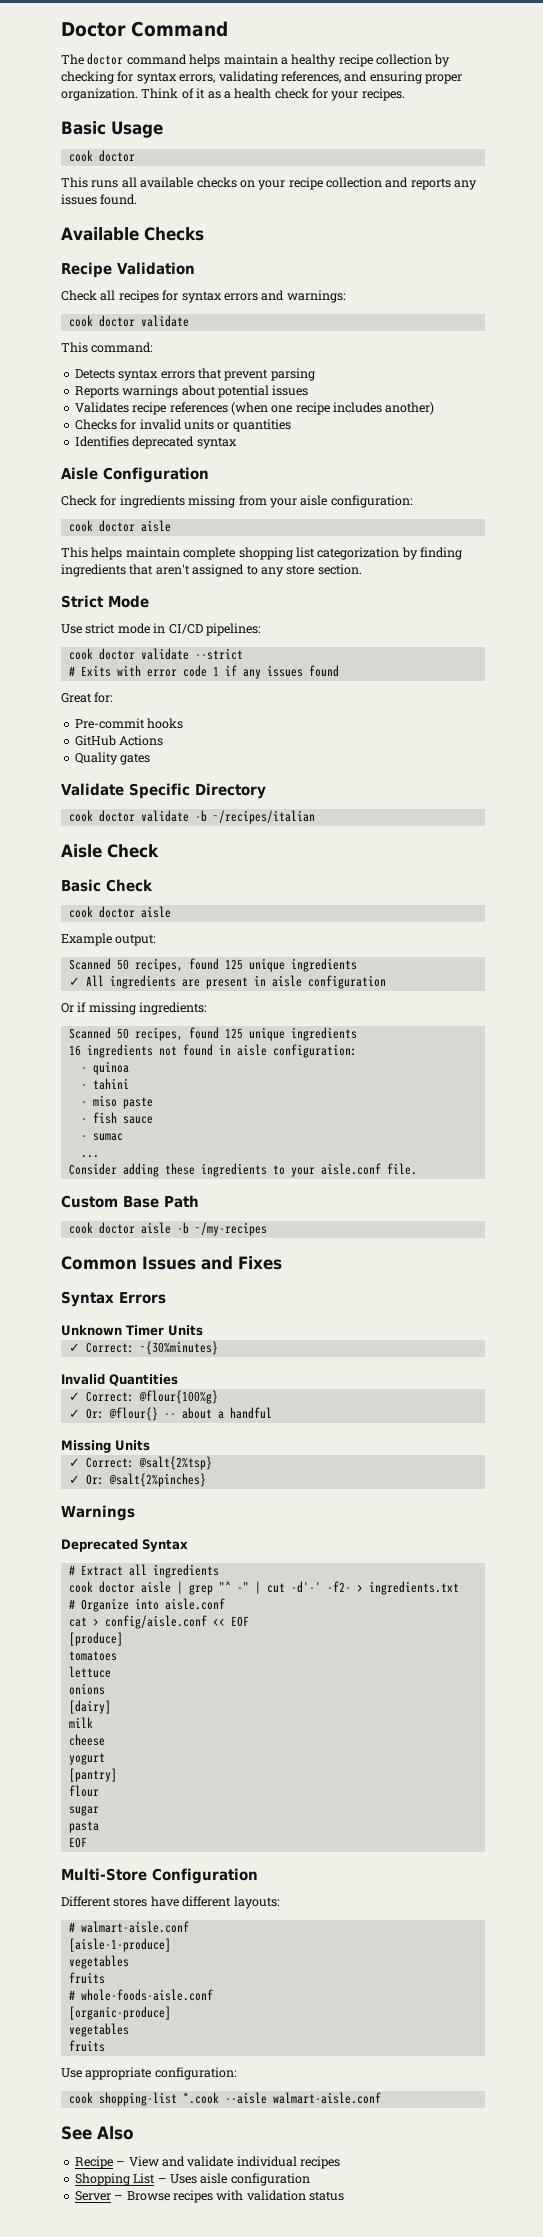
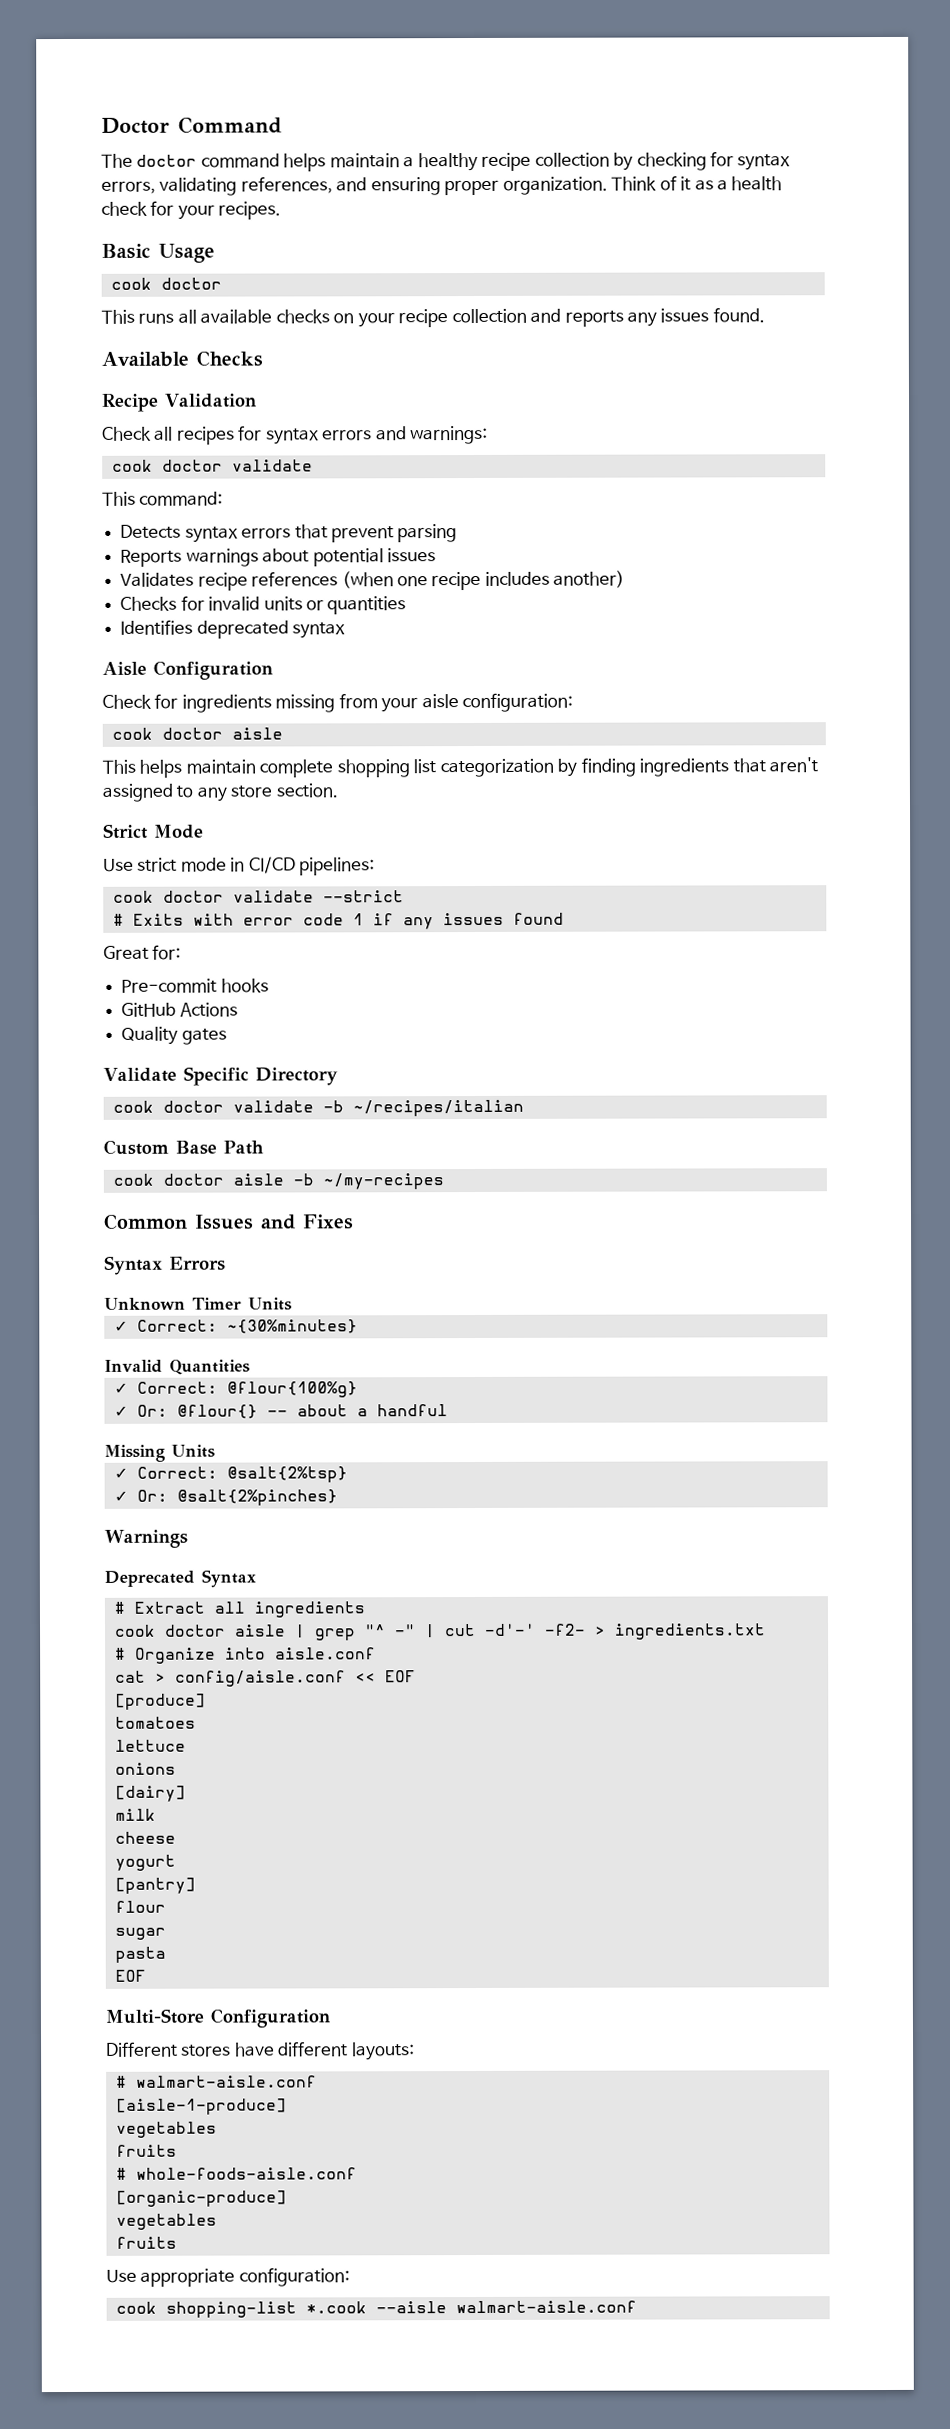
- Aisle Check
- Basic Check
- cook doctor aisle
- Example output:
- Scanned 50 recipes, found 125 unique ingredients
- ✓ All ingredients are present in aisle configuration
- Or if missing ingredients:
- Scanned 50 recipes, found 125 unique ingredients
- 16 ingredients not found in aisle configuration:
- - quinoa
- - tahini
- - miso paste
- - fish sauce
- - sumac
- ...
- Consider adding these ingredients to your aisle.conf file.
- See Also
- Recipe – View and validate individual recipes
- Shopping List – Uses aisle configuration
- Server – Browse recipes with validation status

